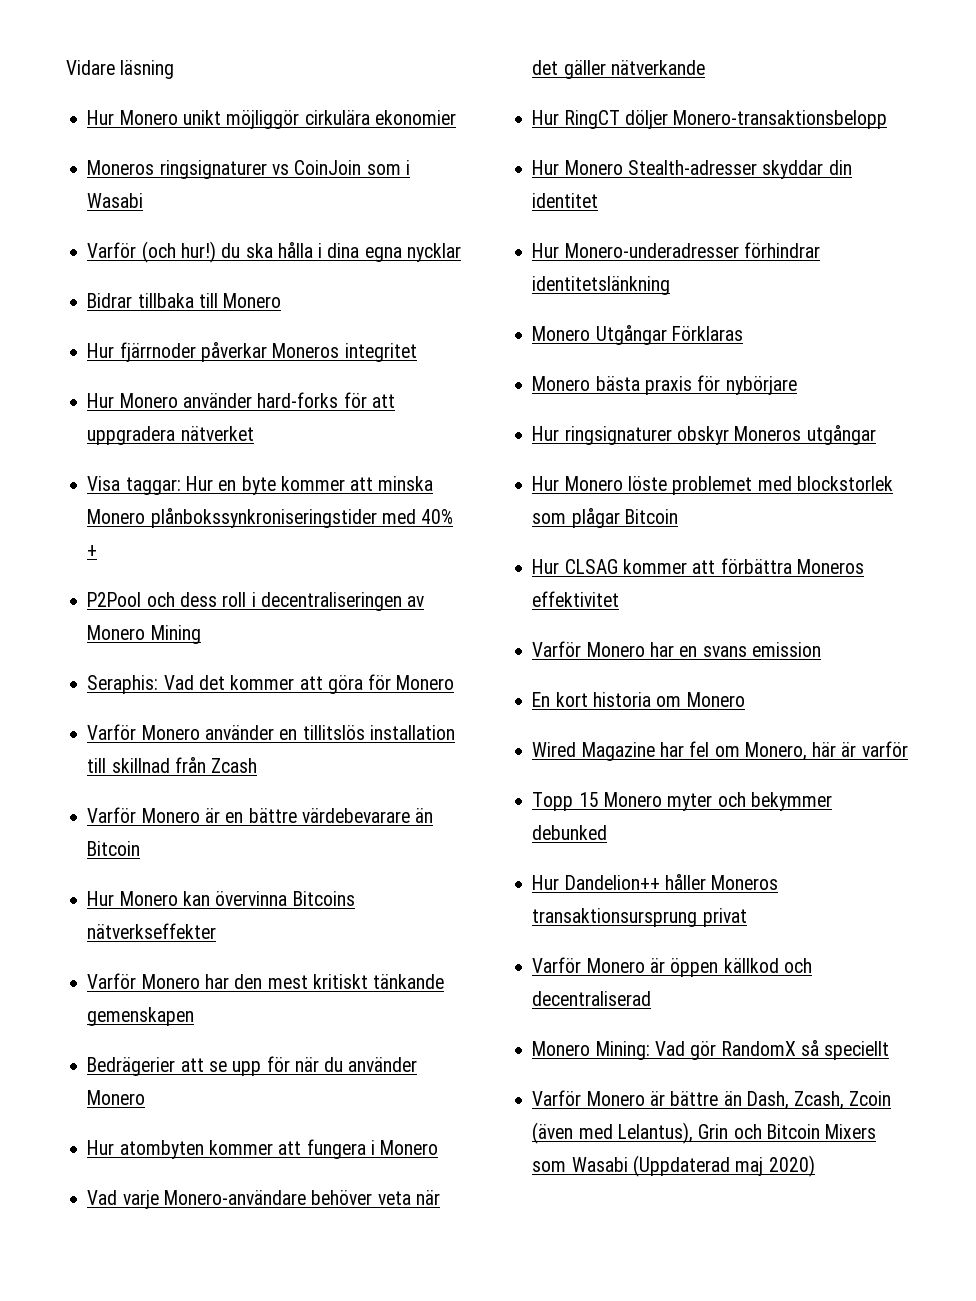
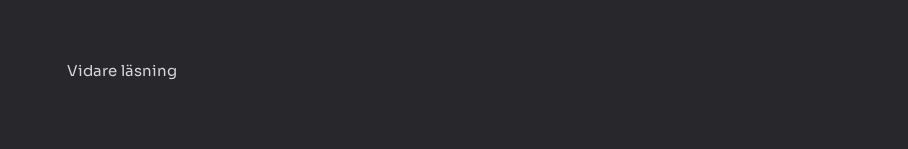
- Hur Monero unikt möjliggör cirkulära ekonomier
- Moneros ringsignaturer vs CoinJoin som i Wasabi
- Varför (och hur!) du ska hålla i dina egna nycklar
- Bidrar tillbaka till Monero
- Hur fjärrnoder påverkar Moneros integritet
- Hur Monero använder hard-forks för att uppgradera nätverket
- Visa taggar: Hur en byte kommer att minska Monero plånbokssynkroniseringstider med 40% +
- P2Pool och dess roll i decentraliseringen av Monero Mining
- Seraphis: Vad det kommer att göra för Monero
- Varför Monero använder en tillitslös installation till skillnad från Zcash
- Varför Monero är en bättre värdebevarare än Bitcoin
- Hur Monero kan övervinna Bitcoins nätverkseffekter
- Varför Monero har den mest kritiskt tänkande gemenskapen
- Bedrägerier att se upp för när du använder Monero
- Hur atombyten kommer att fungera i Monero
- Vad varje Monero-användare behöver veta när det gäller nätverkande
- Hur RingCT döljer Monero-transaktionsbelopp
- Hur Monero Stealth-adresser skyddar din identitet
- Hur Monero-underadresser förhindrar identitetslänkning
- Monero Utgångar Förklaras
- Monero bästa praxis för nybörjare
- Hur ringsignaturer obskyr Moneros utgångar
- Hur Monero löste problemet med blockstorlek som plågar Bitcoin
- Hur CLSAG kommer att förbättra Moneros effektivitet
- Varför Monero har en svans emission
- En kort historia om Monero
- Wired Magazine har fel om Monero, här är varför
- Topp 15 Monero myter och bekymmer debunked
- Hur Dandelion++ håller Moneros transaktionsursprung privat
- Varför Monero är öppen källkod och decentraliserad
- Monero Mining: Vad gör RandomX så speciellt
- Varför Monero är bättre än Dash, Zcash, Zcoin (även med Lelantus), Grin och Bitcoin Mixers som Wasabi (Uppdaterad maj 2020)

